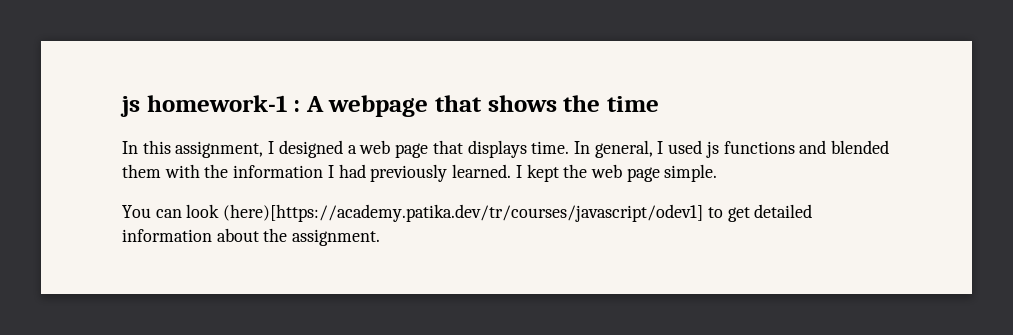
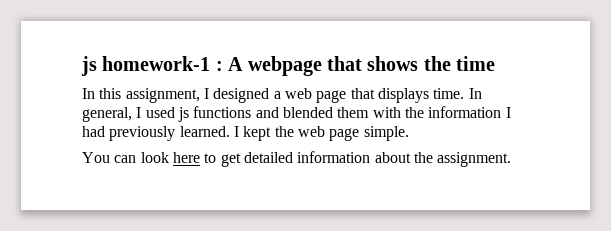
- You can look (here)[https://academy.patika.dev/tr/courses/javascript/odev1] to get detailed information about the assignment.
+ You can look here to get detailed information about the assignment.

